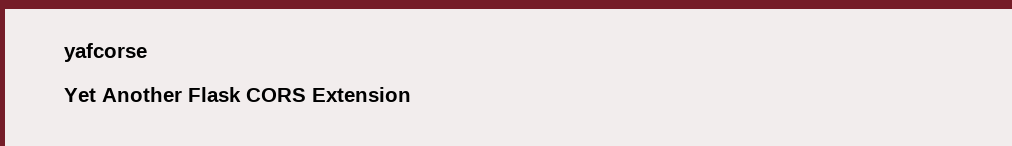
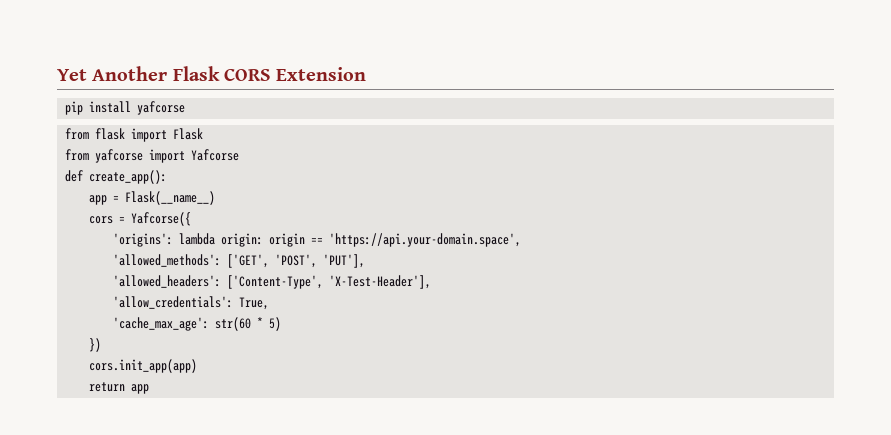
- yafcorse
+ pip install yafcorse
+ from flask import Flask
+ from yafcorse import Yafcorse
+ def create_app():
+ app = Flask(__name__)
+ cors = Yafcorse({
+ 'origins': lambda origin: origin == 'https://api.your-domain.space',
+ 'allowed_methods': ['GET', 'POST', 'PUT'],
+ 'allowed_headers': ['Content-Type', 'X-Test-Header'],
+ 'allow_credentials': True,
+ 'cache_max_age': str(60 * 5)
+ })
+ cors.init_app(app)
+ return app

